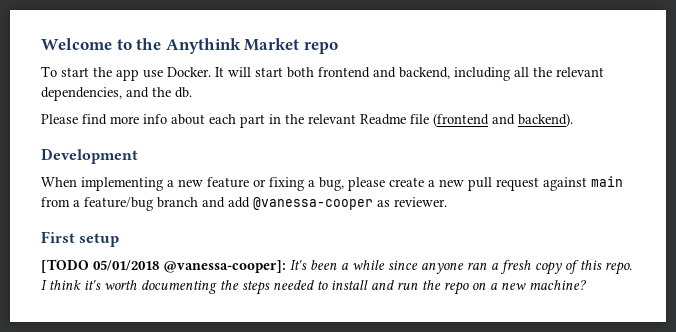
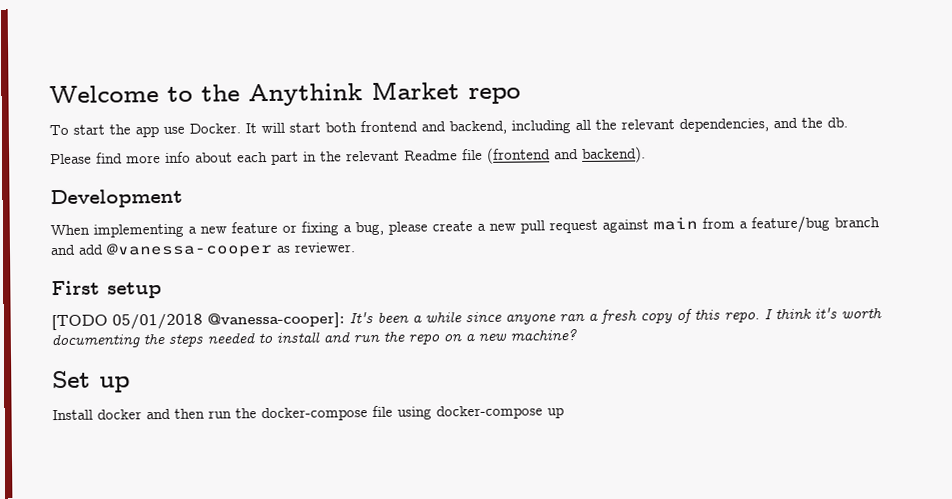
+ Set up
+ Install docker and then run the docker-compose file using docker-compose up

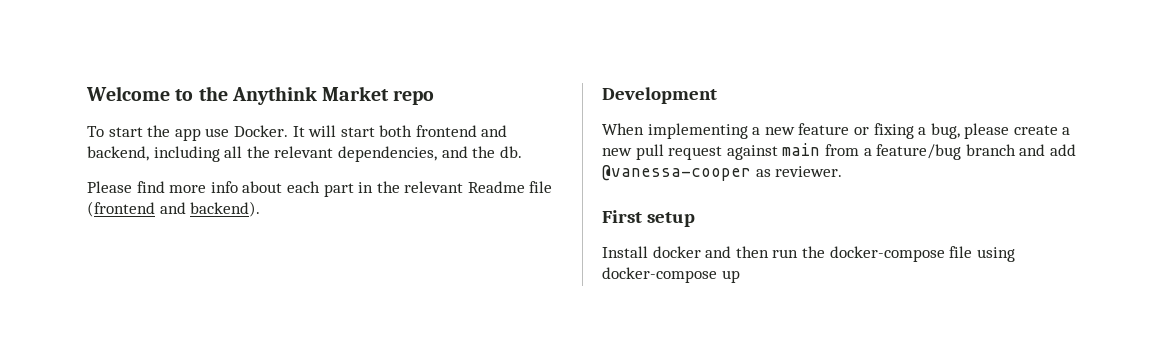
- [TODO 05/01/2018 @vanessa-cooper]: It's been a while since anyone ran a fresh copy of this repo. I think it's worth documenting the steps needed to install and run the repo on a new machine?
- Set up

